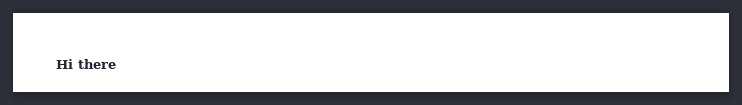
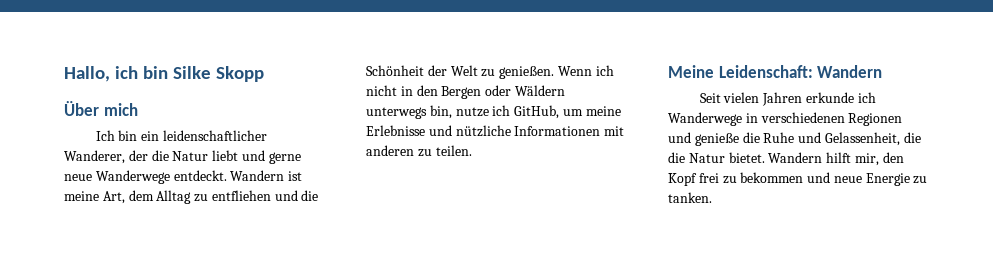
- Hi there
+ Hallo, ich bin Silke Skopp
+ Über mich
+ Ich bin ein leidenschaftlicher Wanderer, der die Natur liebt und gerne neue Wanderwege entdeckt. Wandern ist meine Art, dem Alltag zu entfliehen und die Schönheit der Welt zu genießen. Wenn ich nicht in den Bergen oder Wäldern unterwegs bin, nutze ich GitHub, um meine Erlebnisse und nützliche Informationen mit anderen zu teilen.
+ Meine Leidenschaft: Wandern
+ Seit vielen Jahren erkunde ich Wanderwege in verschiedenen Regionen und genieße die Ruhe und Gelassenheit, die die Natur bietet. Wandern hilft mir, den Kopf frei zu bekommen und neue Energie zu tanken.

